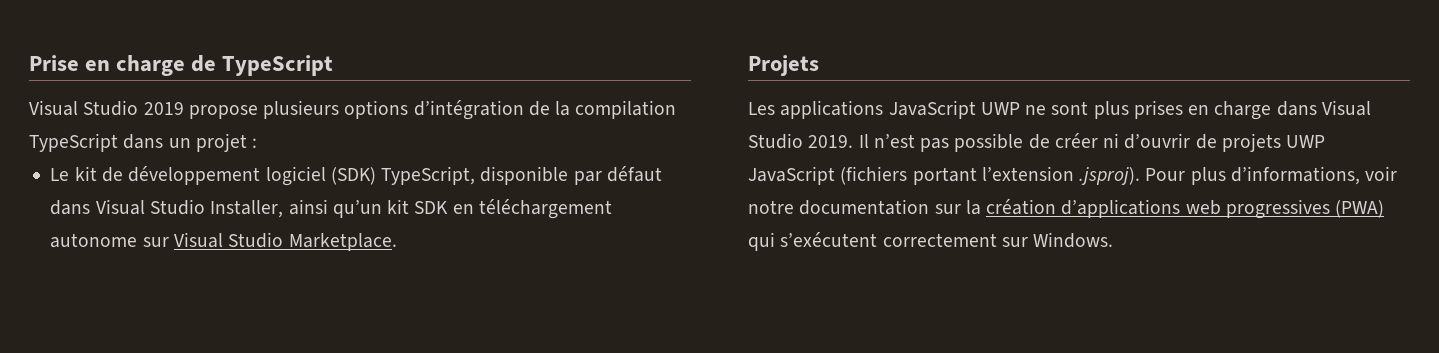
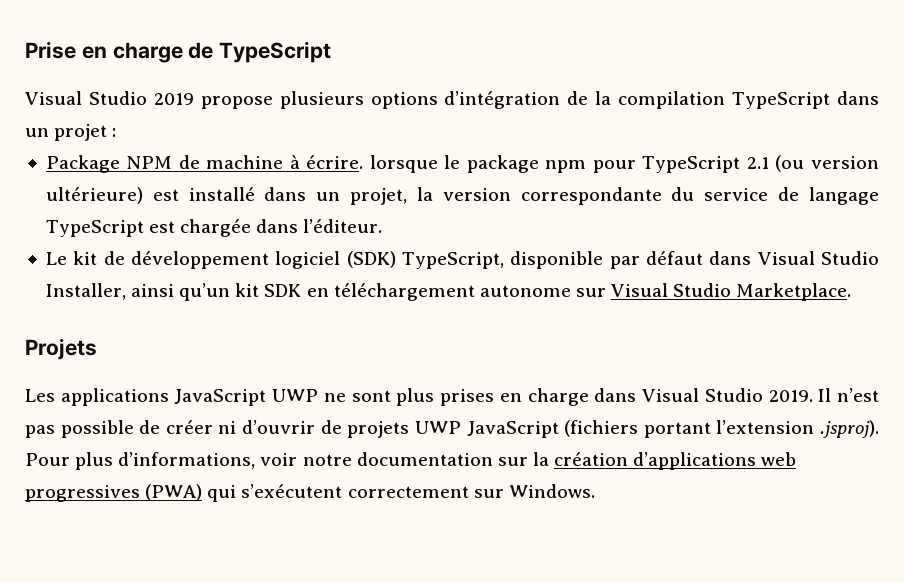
+ Package NPM de machine à écrire. lorsque le package npm pour TypeScript 2.1 (ou version ultérieure) est installé dans un projet, la version correspondante du service de langage TypeScript est chargée dans l’éditeur.

